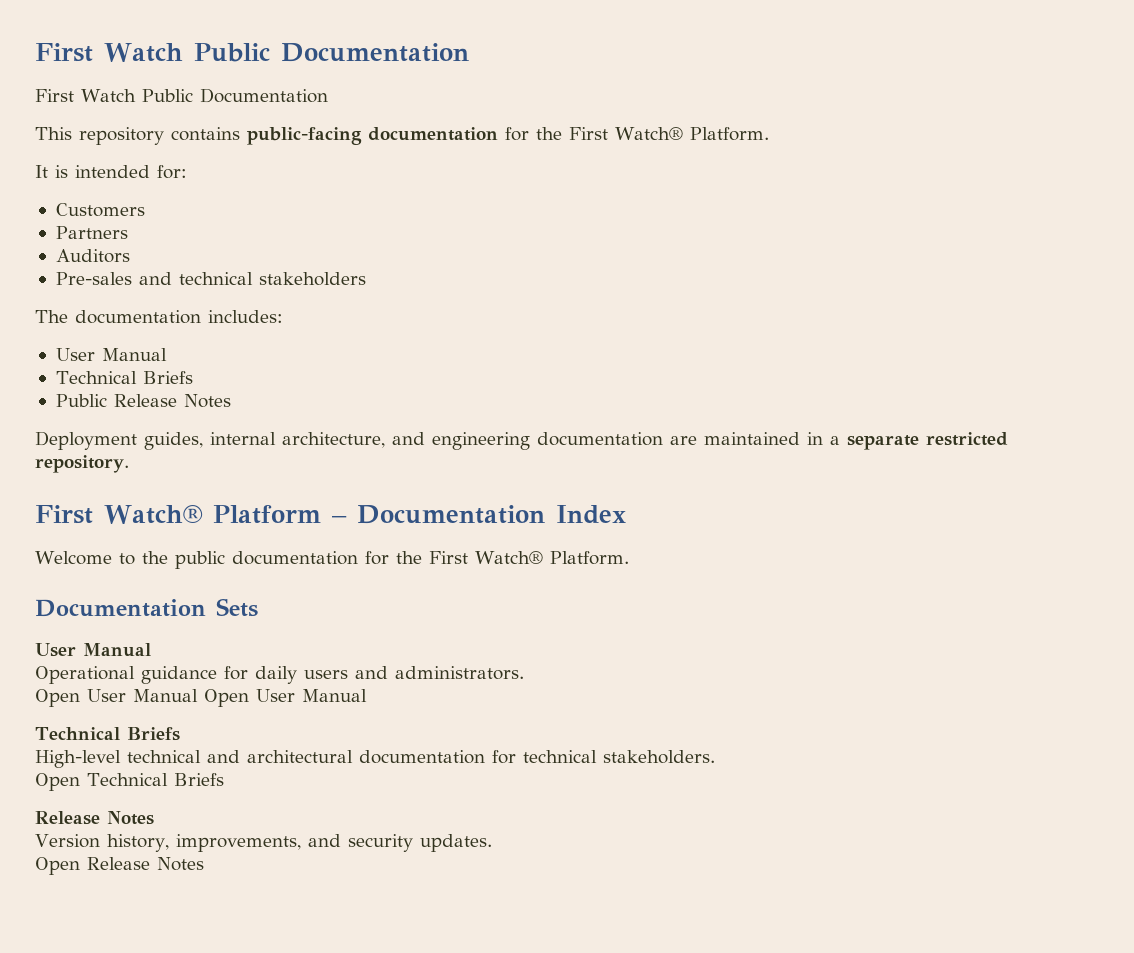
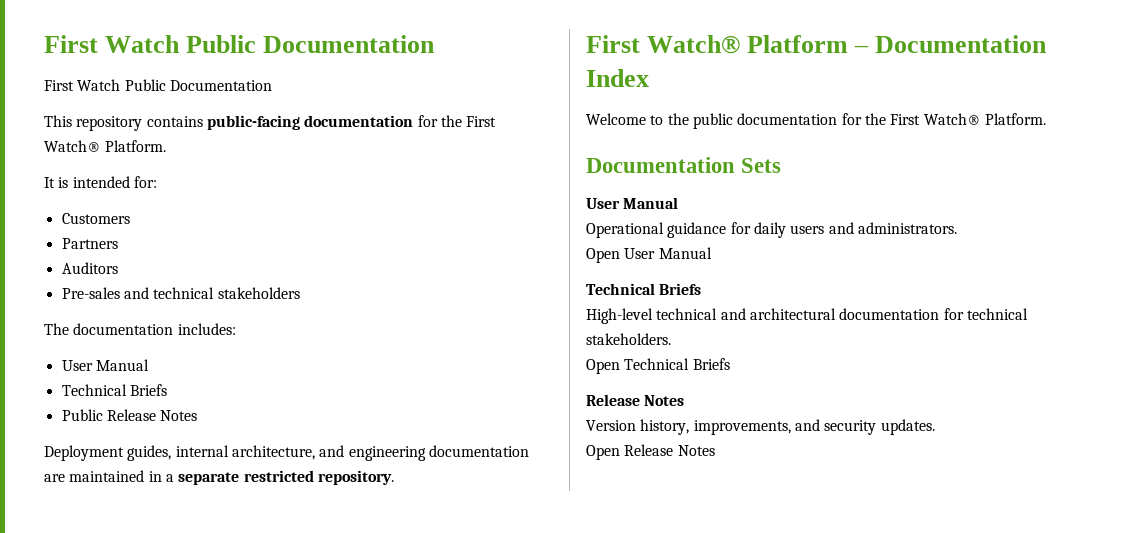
- Open User Manual Open User Manual
+ Open User Manual

